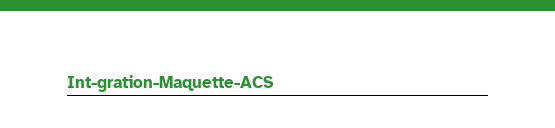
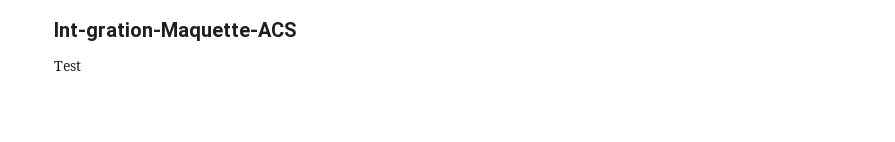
+ Test

